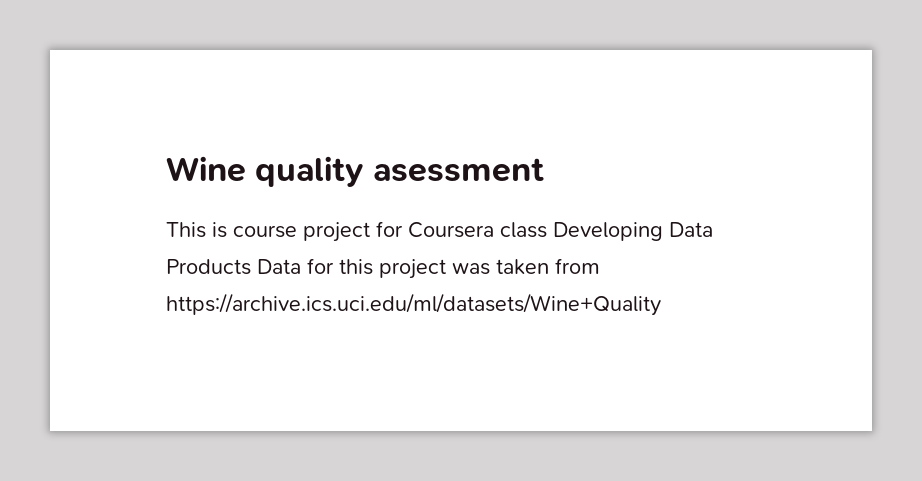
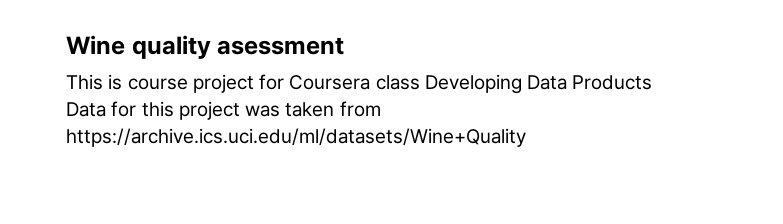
- This is course project for Coursera class Developing Data Products Data for this project was taken from https://archive.ics.uci.edu/ml/datasets/Wine+Quality
+ This is course project for Coursera class Developing Data Products
+ Data for this project was taken from https://archive.ics.uci.edu/ml/datasets/Wine+Quality

